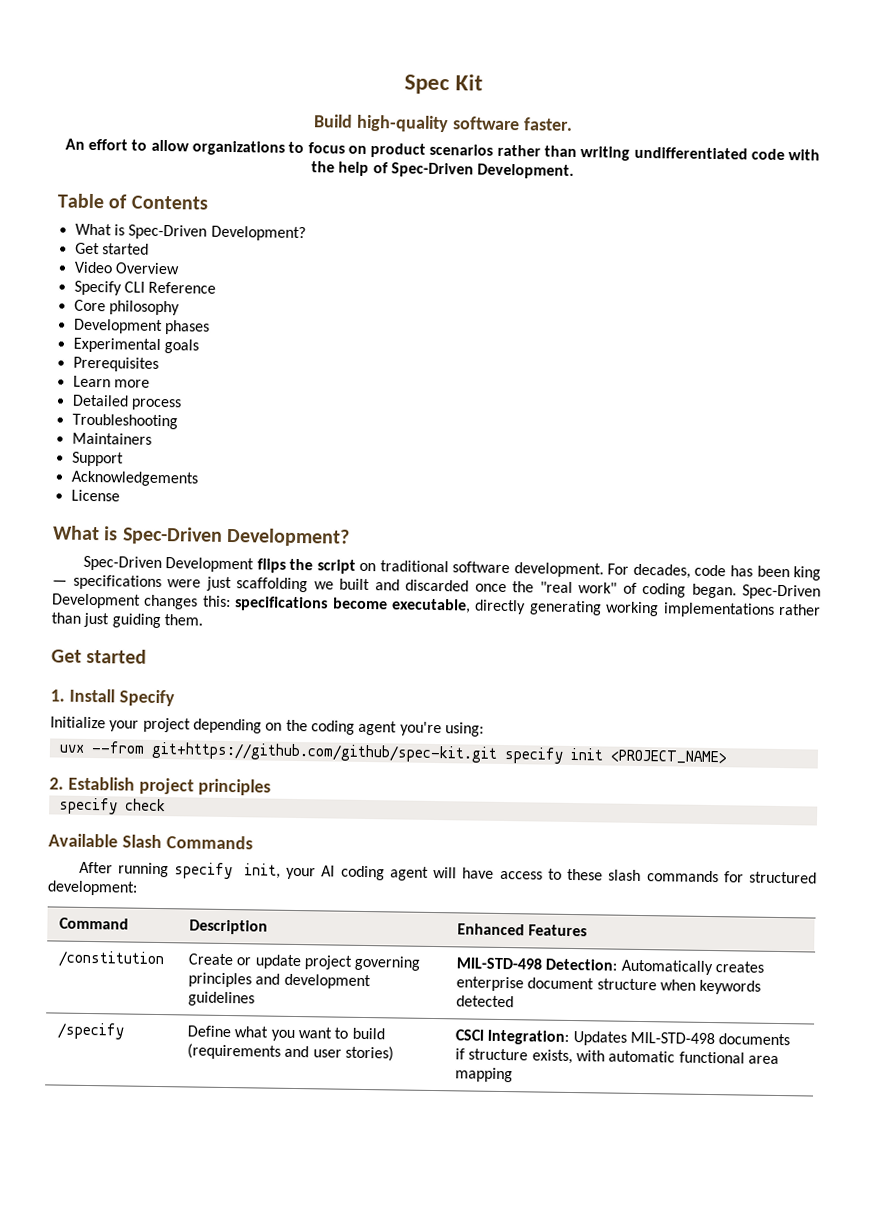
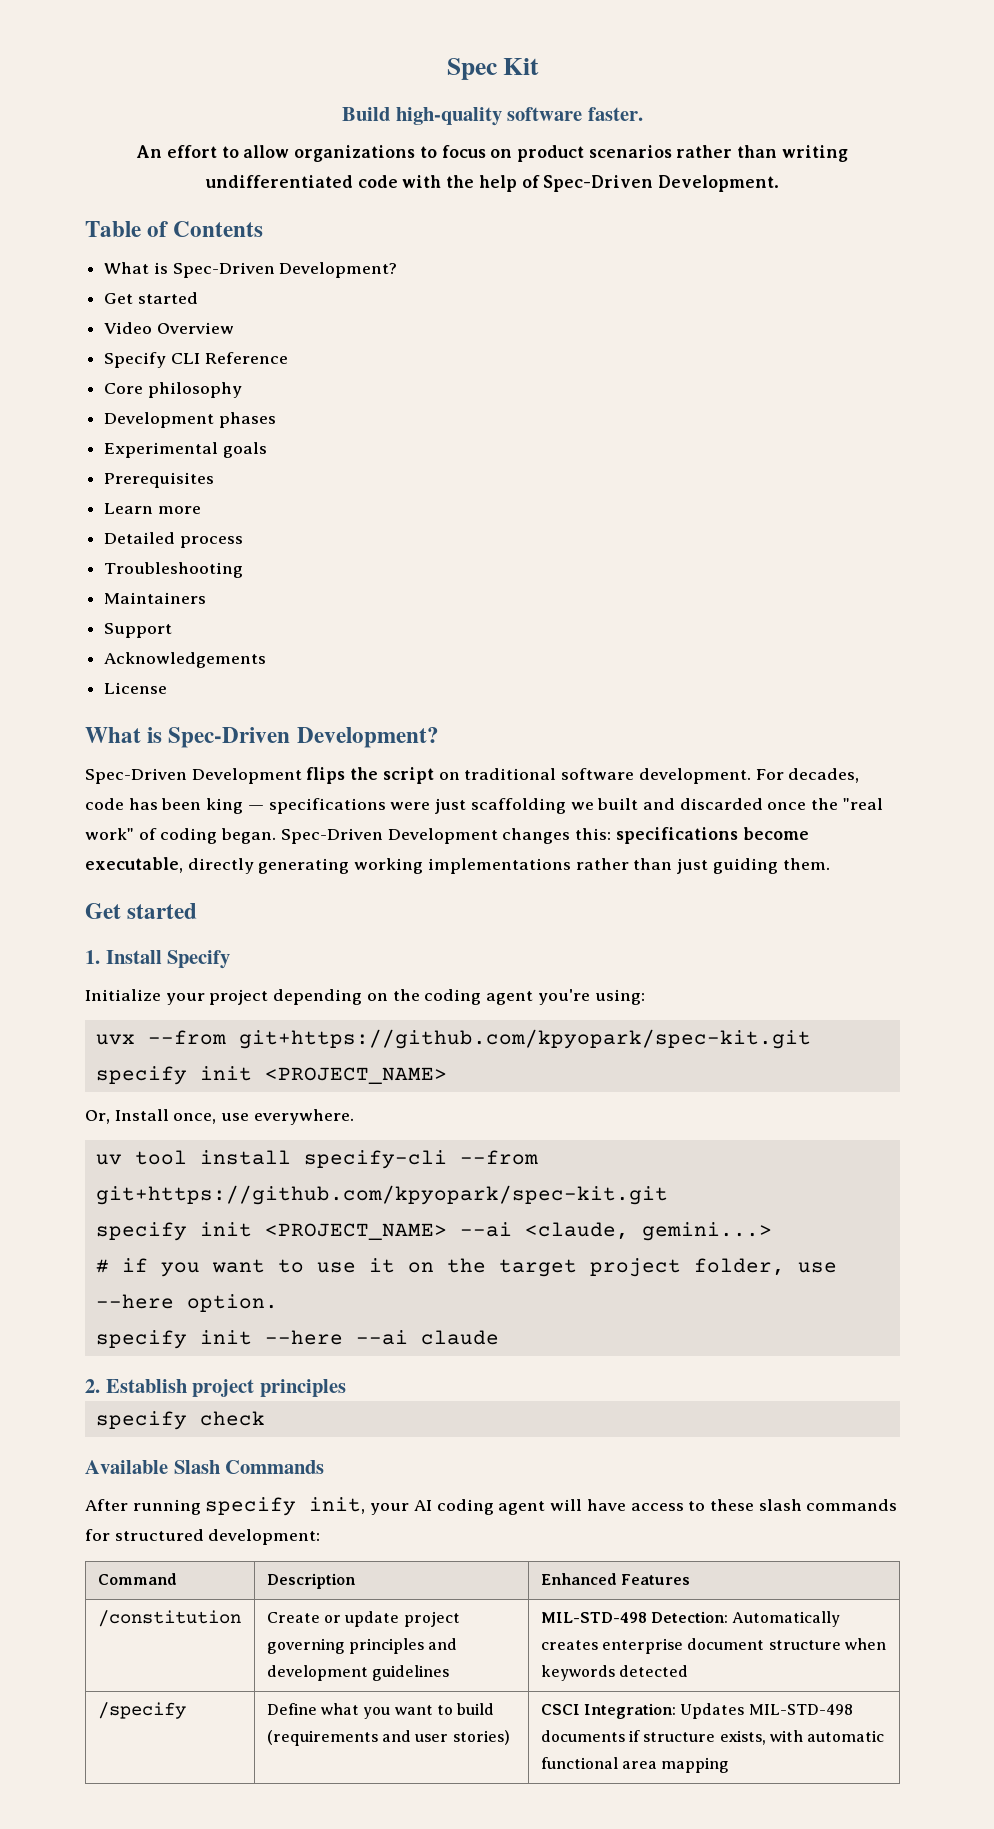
- uvx --from git+https://github.com/github/spec-kit.git specify init <PROJECT_NAME>
+ uvx --from git+https://github.com/kpyopark/spec-kit.git specify init <PROJECT_NAME>
+ Or, Install once, use everywhere.
+ uv tool install specify-cli --from git+https://github.com/kpyopark/spec-kit.git
+ specify init <PROJECT_NAME> --ai <claude, gemini...>
+ # if you want to use it on the target project folder, use --here option.
+ specify init --here --ai claude

